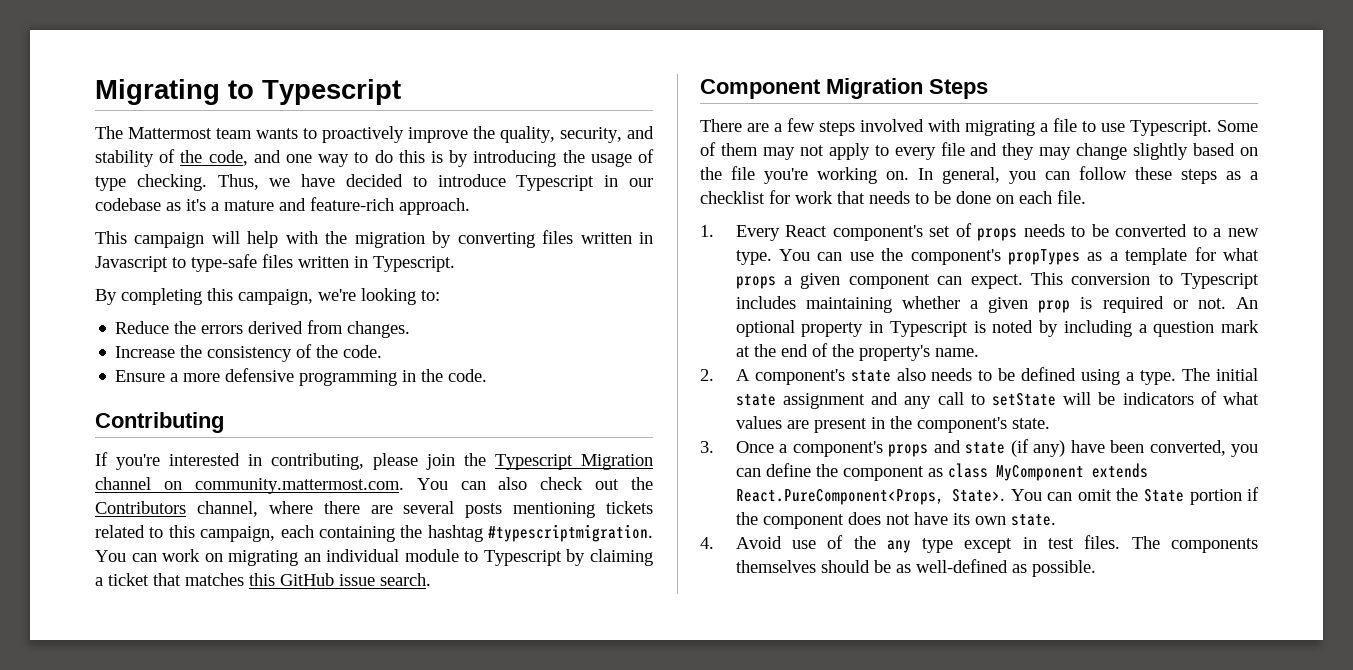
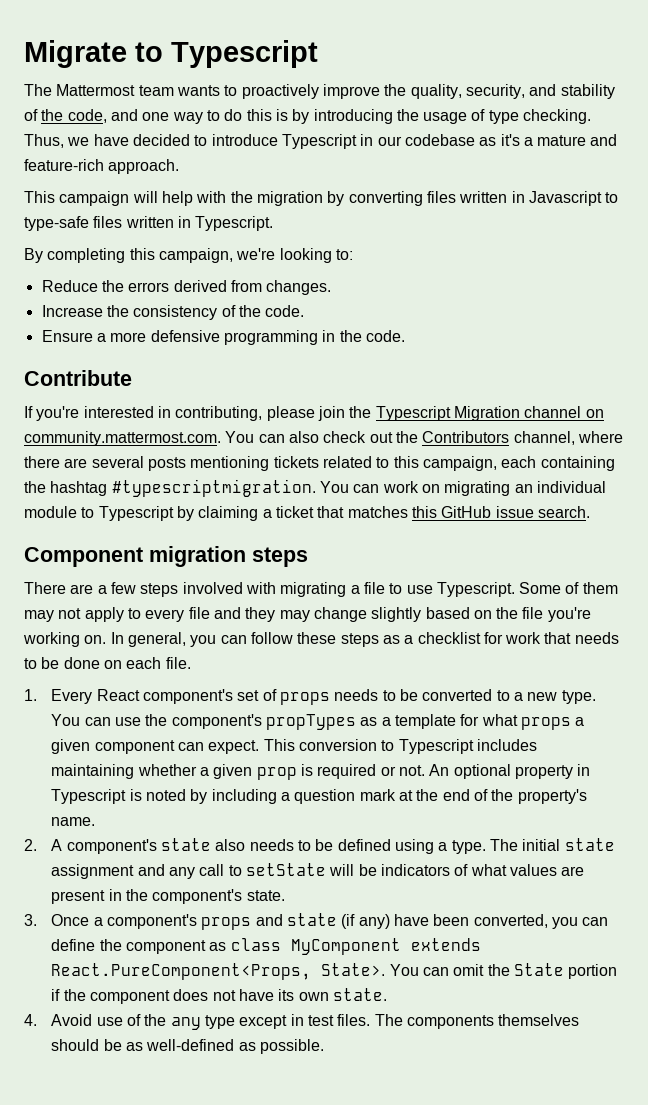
- Migrating to Typescript
+ Migrate to Typescript
- Contributing
+ Contribute
- Component Migration Steps
+ Component migration steps

